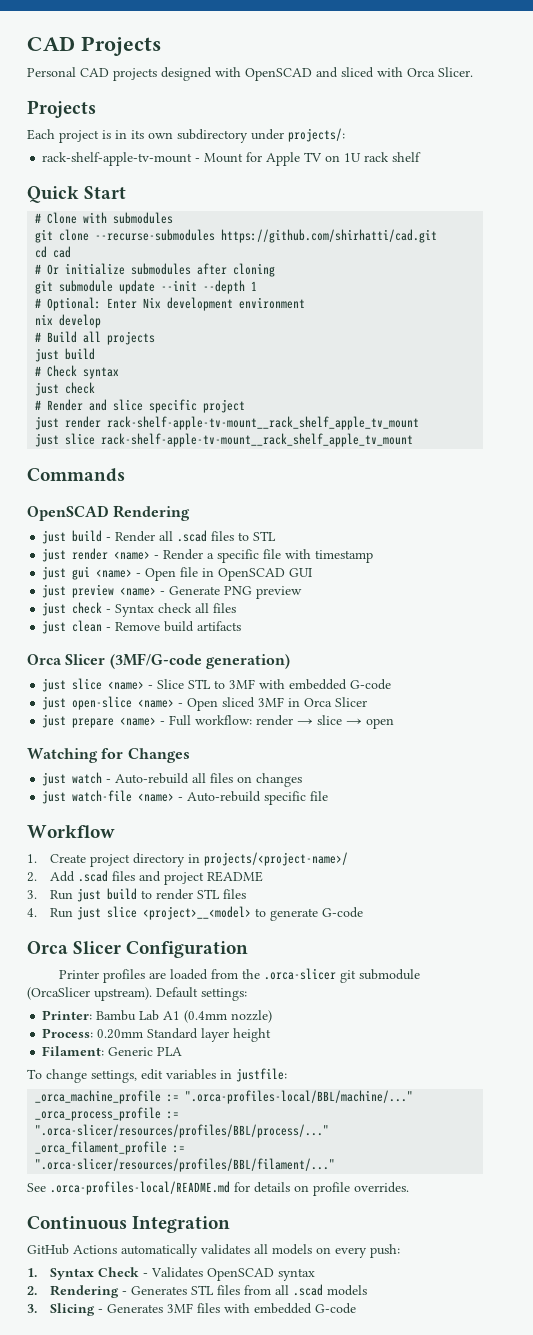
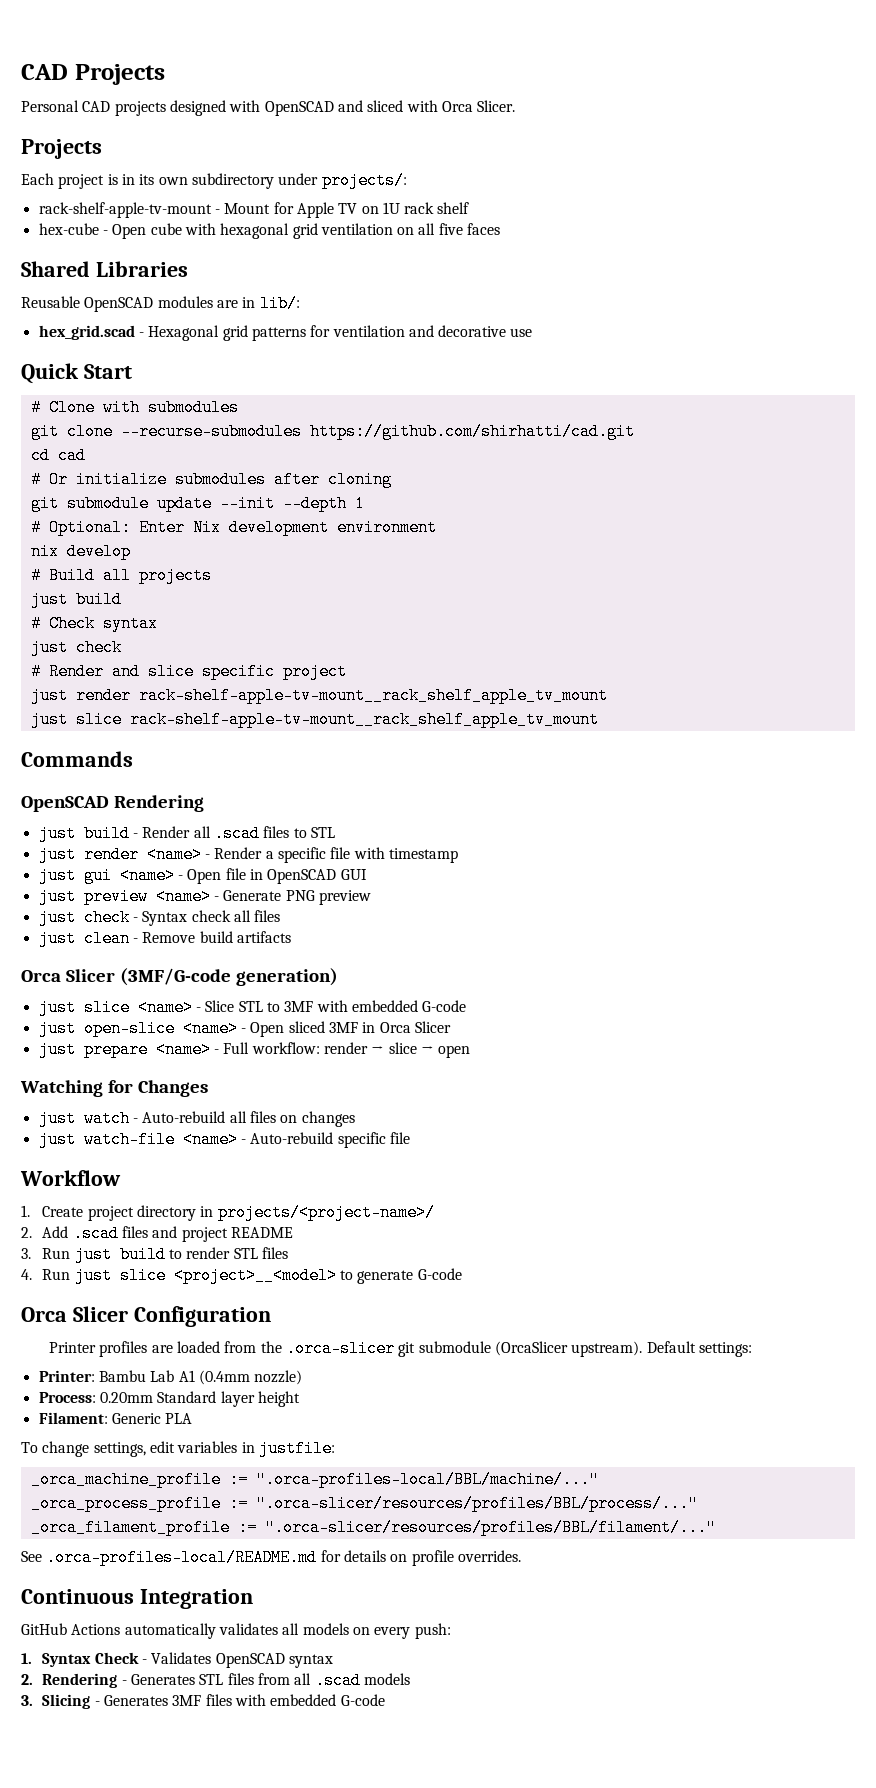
+ hex-cube - Open cube with hexagonal grid ventilation on all five faces
+ Shared Libraries
+ Reusable OpenSCAD modules are in lib/:
+ hex_grid.scad - Hexagonal grid patterns for ventilation and decorative use

